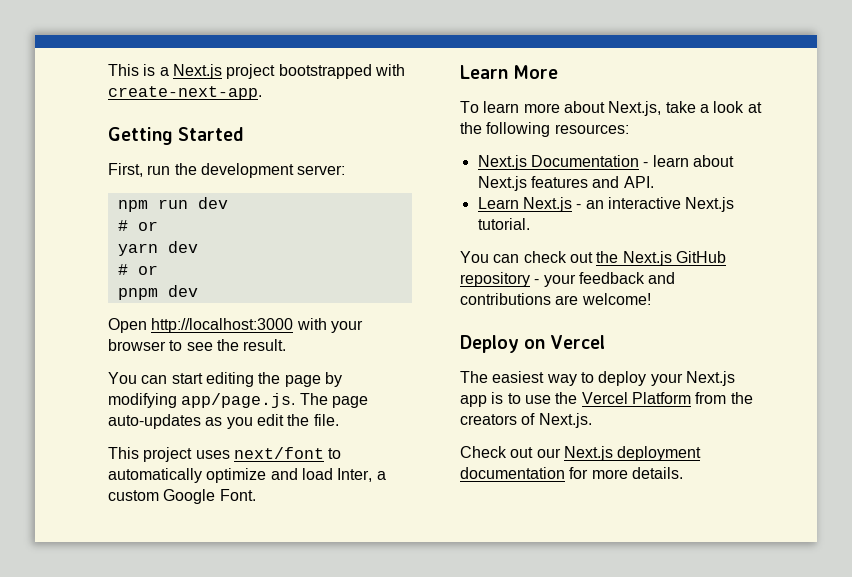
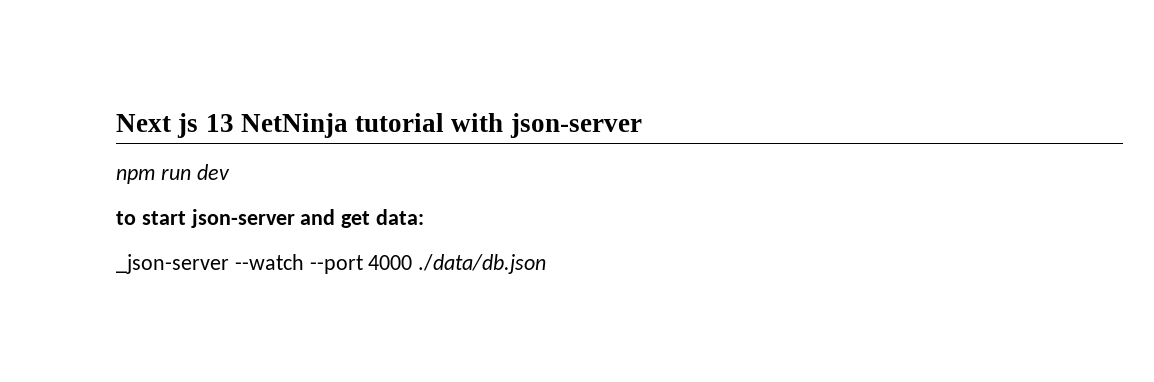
- This is a Next.js project bootstrapped with create-next-app.
- Getting Started
- First, run the development server:
+ Next js 13 NetNinja tutorial with json-server
  npm run dev
- # or
- yarn dev
- # or
- pnpm dev
- Open http://localhost:3000 with your browser to see the result.
- You can start editing the page by modifying app/page.js. The page auto-updates as you edit the file.
- This project uses next/font to automatically optimize and load Inter, a custom Google Font.
- Learn More
- To learn more about Next.js, take a look at the following resources:
- Next.js Documentation - learn about Next.js features and API.
- Learn Next.js - an interactive Next.js tutorial.
- You can check out the Next.js GitHub repository - your feedback and contributions are welcome!
- Deploy on Vercel
- The easiest way to deploy your Next.js app is to use the Vercel Platform from the creators of Next.js.
- Check out our Next.js deployment documentation for more details.
+ to start json-server and get data:
+ _json-server --watch --port 4000 ./data/db.json

